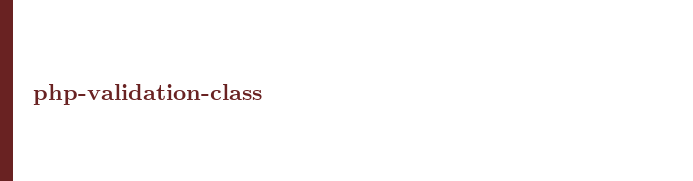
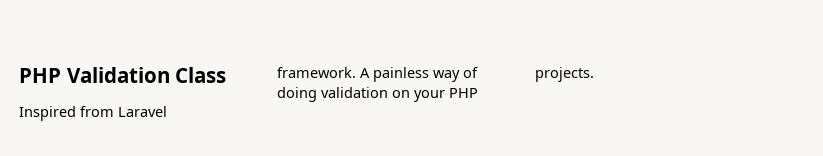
- php-validation-class
+ PHP Validation Class
+ Inspired from Laravel framework. A painless way of doing validation on your PHP projects.

